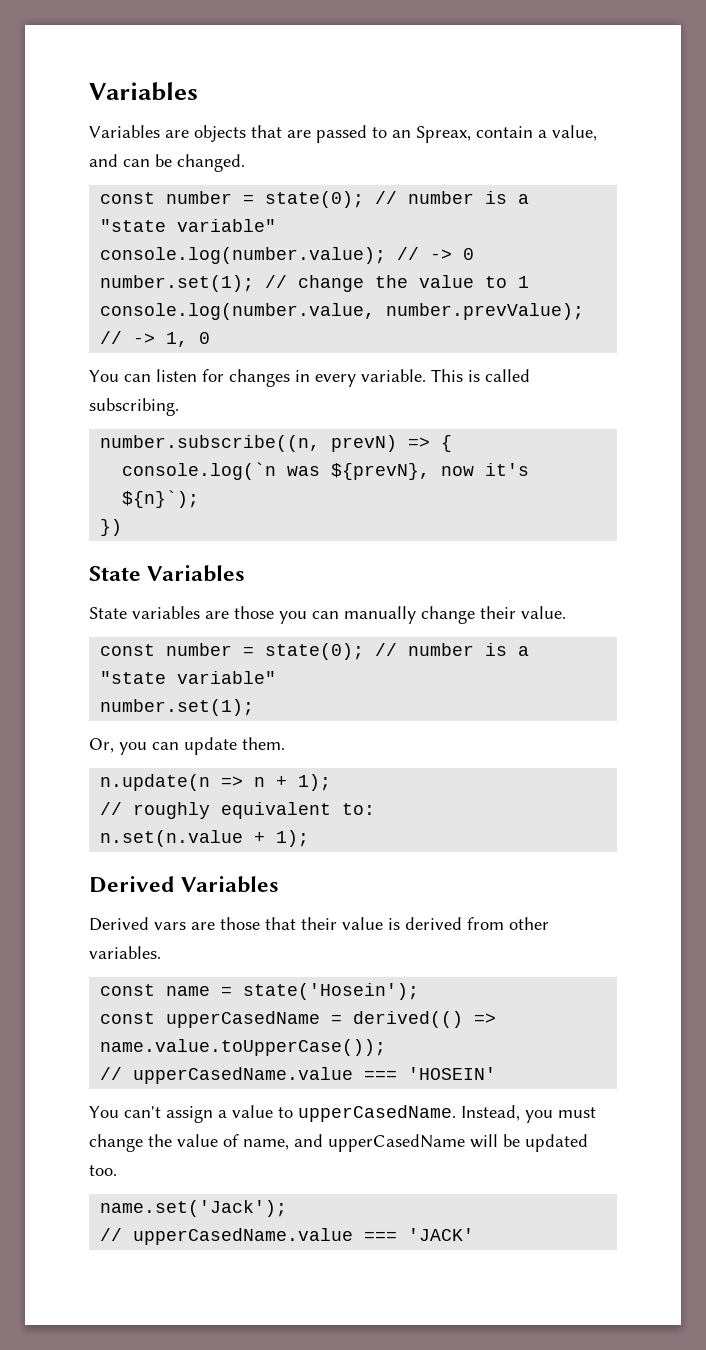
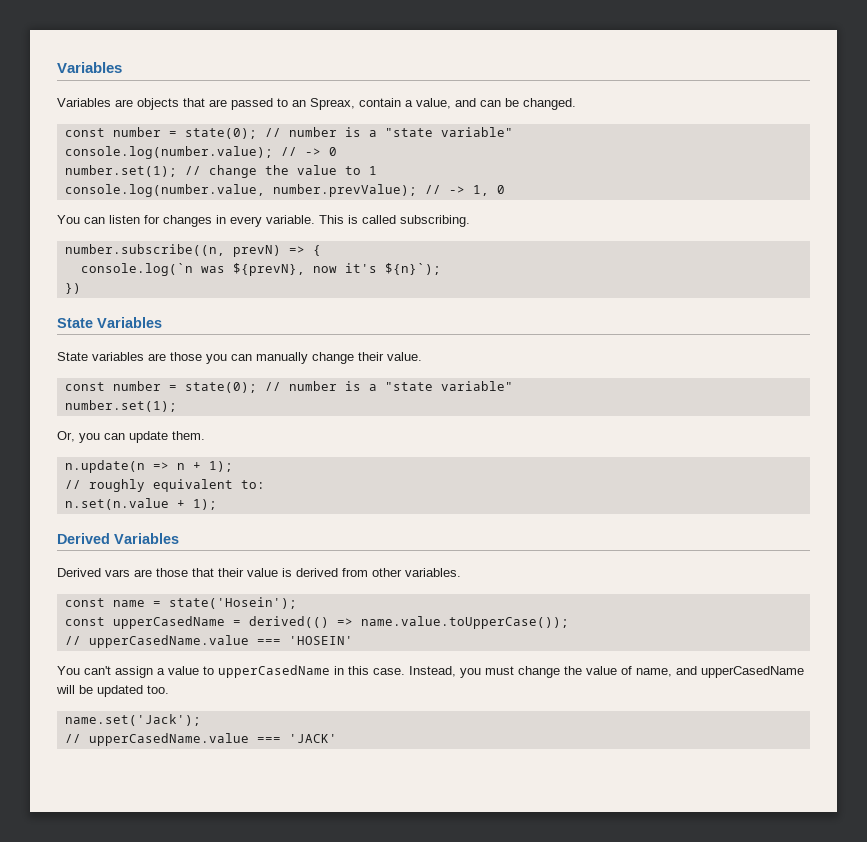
- You can't assign a value to upperCasedName.
+ You can't assign a value to upperCasedName in this case.

